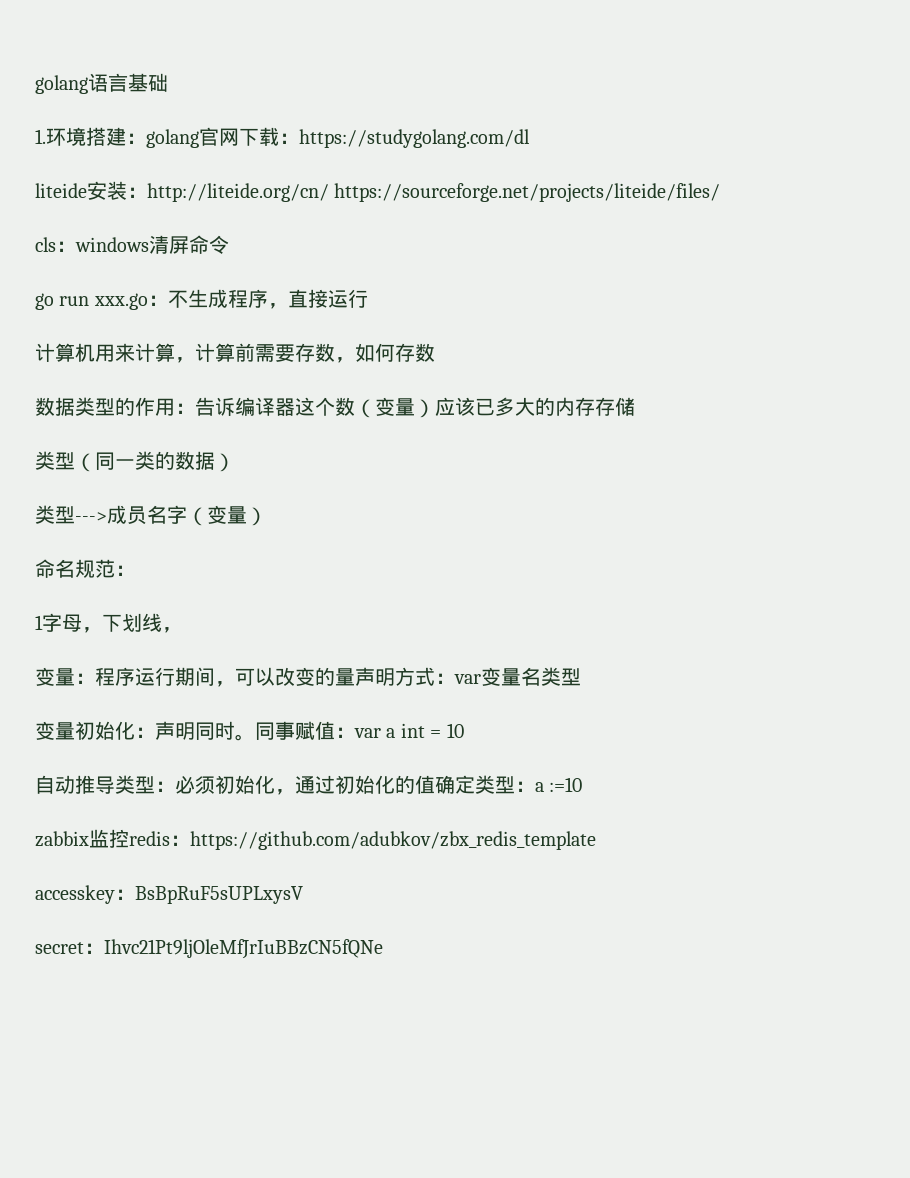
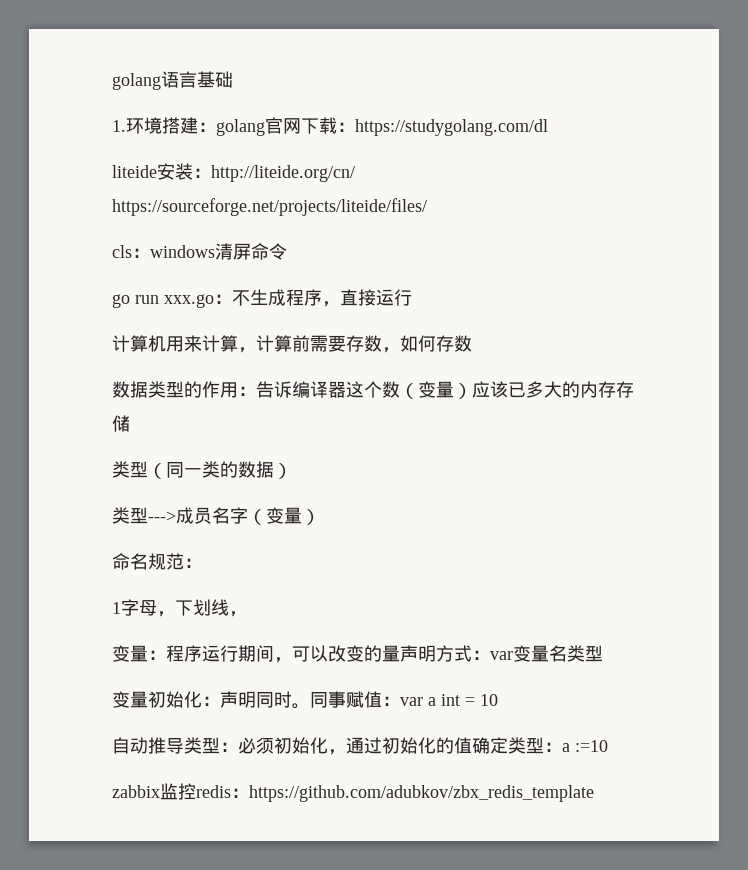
- accesskey：BsBpRuF5sUPLxysV
- secret：Ihvc21Pt9ljOleMfJrIuBBzCN5fQNe

